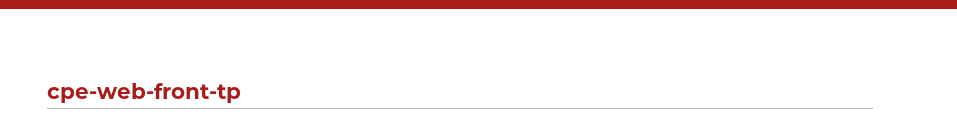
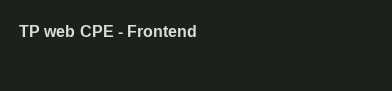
- cpe-web-front-tp
+ TP web CPE - Frontend

